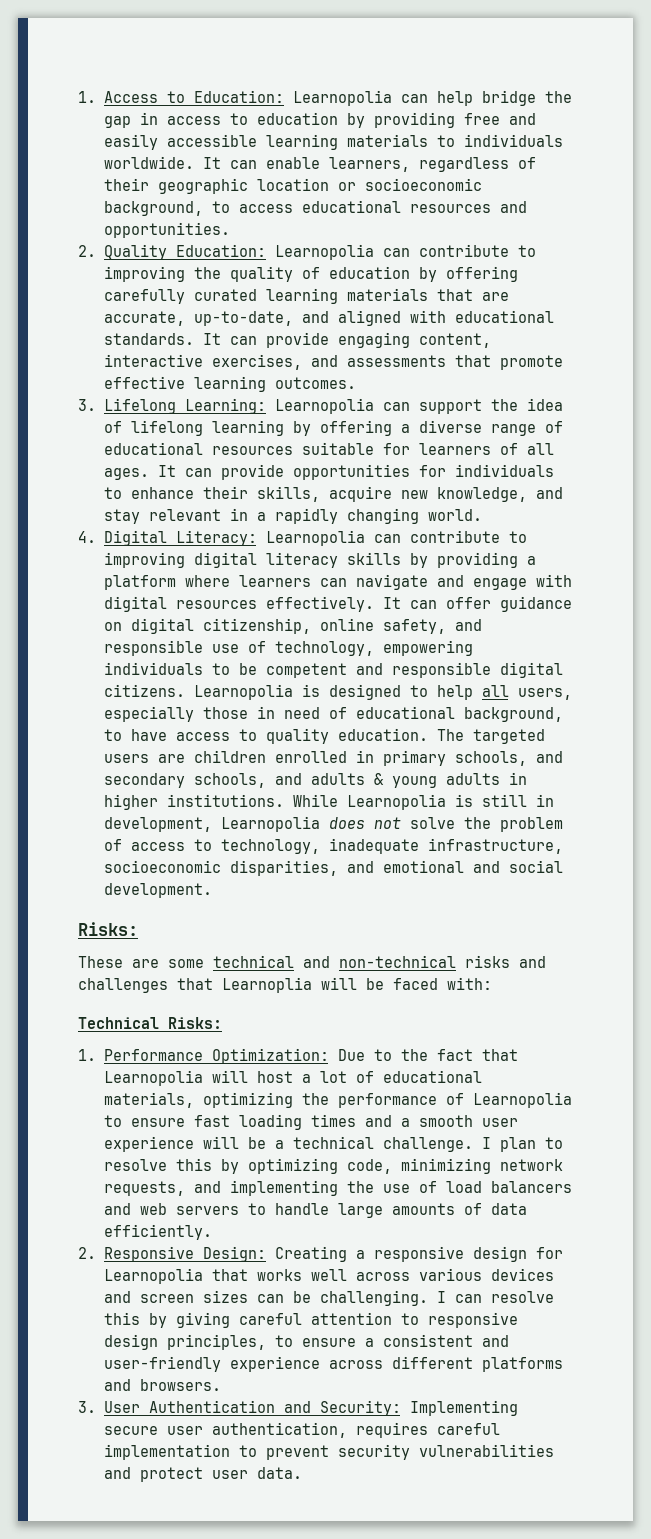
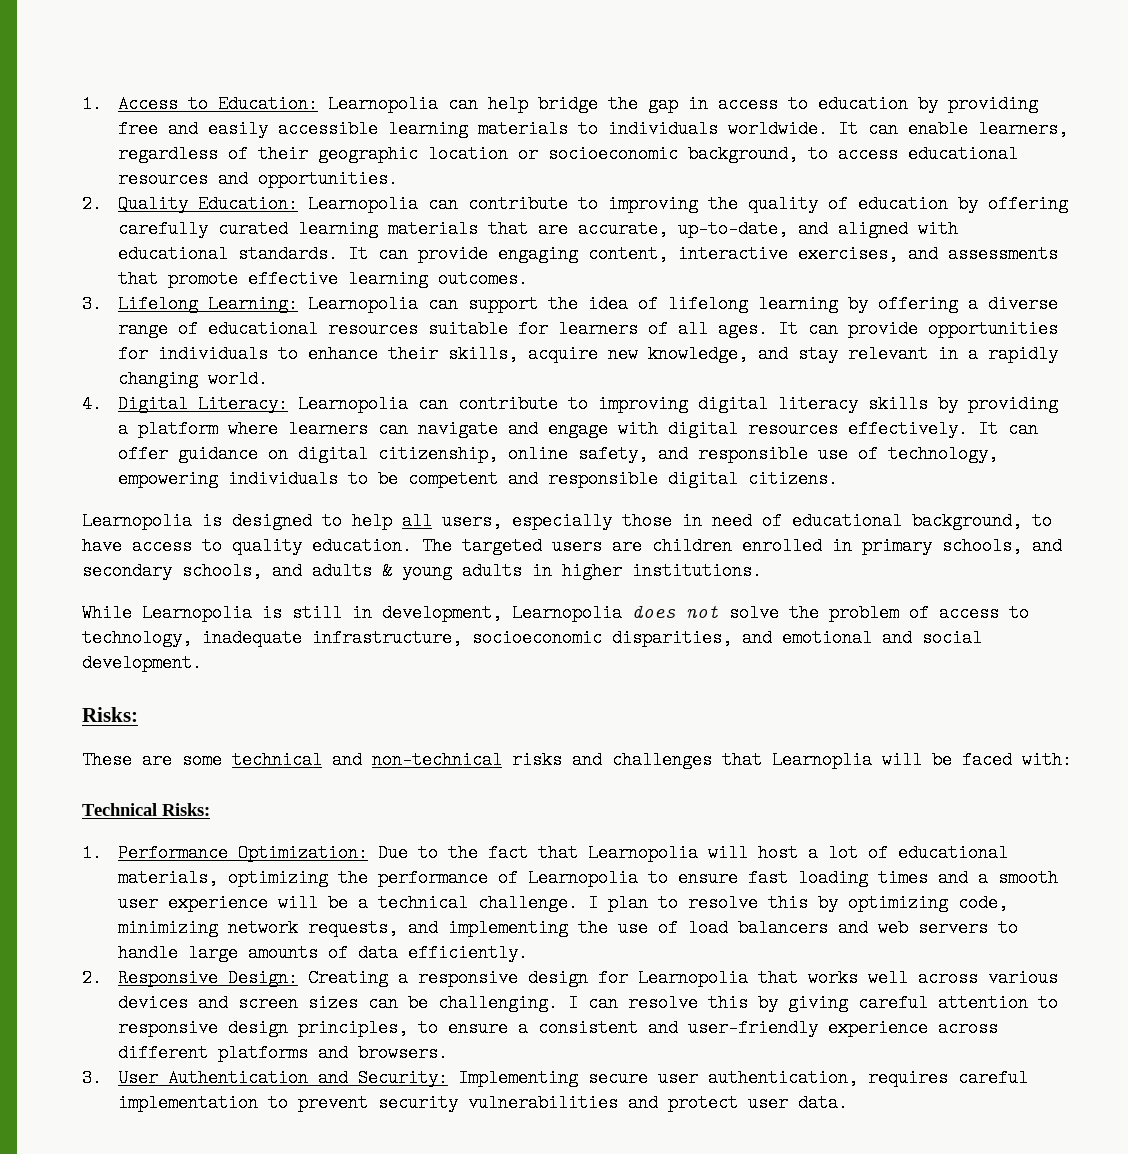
- It can offer guidance on digital citizenship, online safety, and responsible use of technology, empowering individuals to be competent and responsible digital citizens. Learnopolia is designed to help all users, especially those in need of educational background, to have access to quality education.
+ It can offer guidance on digital citizenship, online safety, and responsible use of technology, empowering individuals to be competent and responsible digital citizens.
+ Learnopolia is designed to help all users, especially those in need of educational background, to have access to quality education.
- The targeted users are children enrolled in primary schools, and secondary schools, and adults & young adults in higher institutions. While Learnopolia is still in development, Learnopolia does not solve the problem of access to technology, inadequate infrastructure, socioeconomic disparities, and emotional and social development.
+ The targeted users are children enrolled in primary schools, and secondary schools, and adults & young adults in higher institutions.
+ While Learnopolia is still in development, Learnopolia does not solve the problem of access to technology, inadequate infrastructure, socioeconomic disparities, and emotional and social development.

